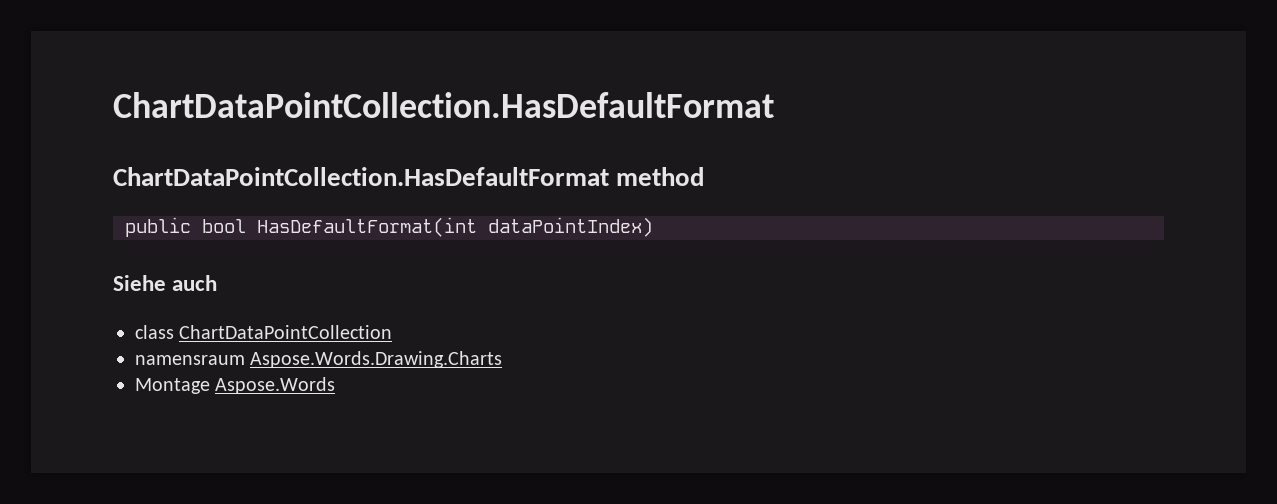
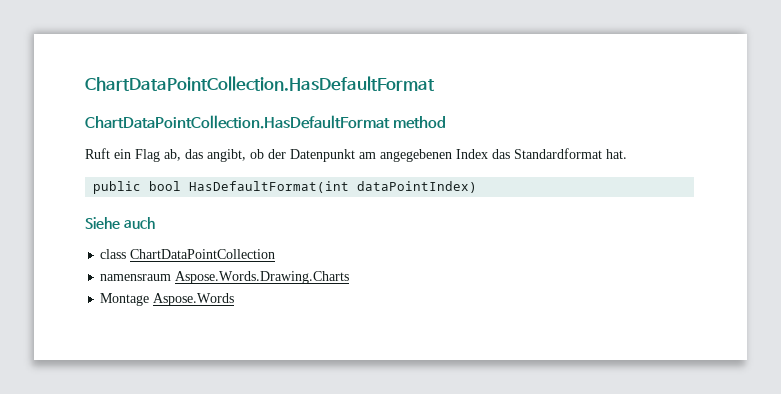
+ Ruft ein Flag ab, das angibt, ob der Datenpunkt am angegebenen Index das Standardformat hat.

